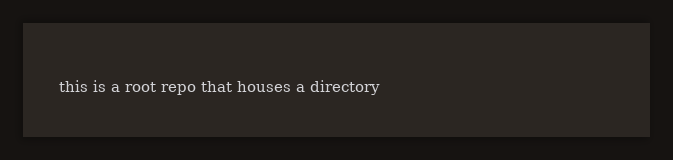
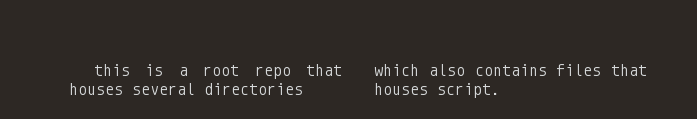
- this is a root repo that houses a directory
+ this is a root repo that houses several directories which also contains files that houses script.

